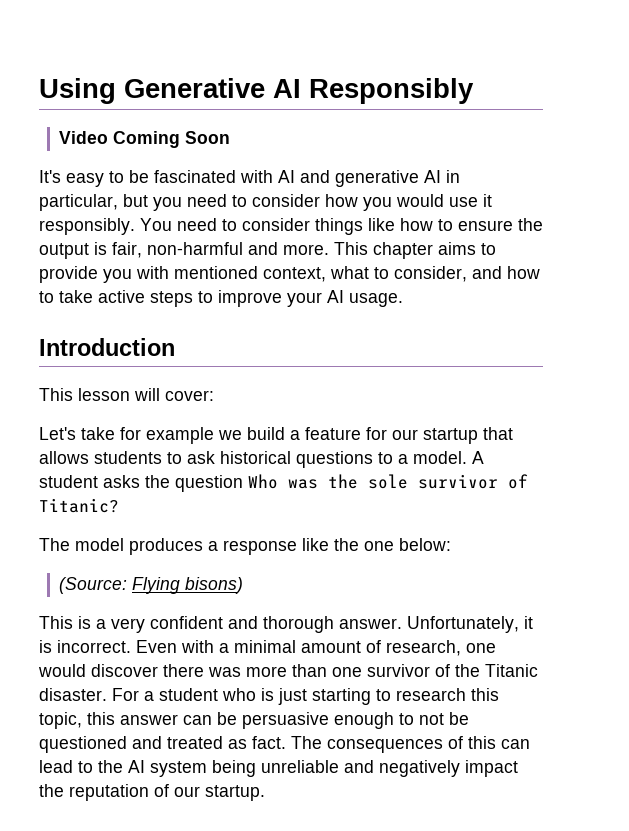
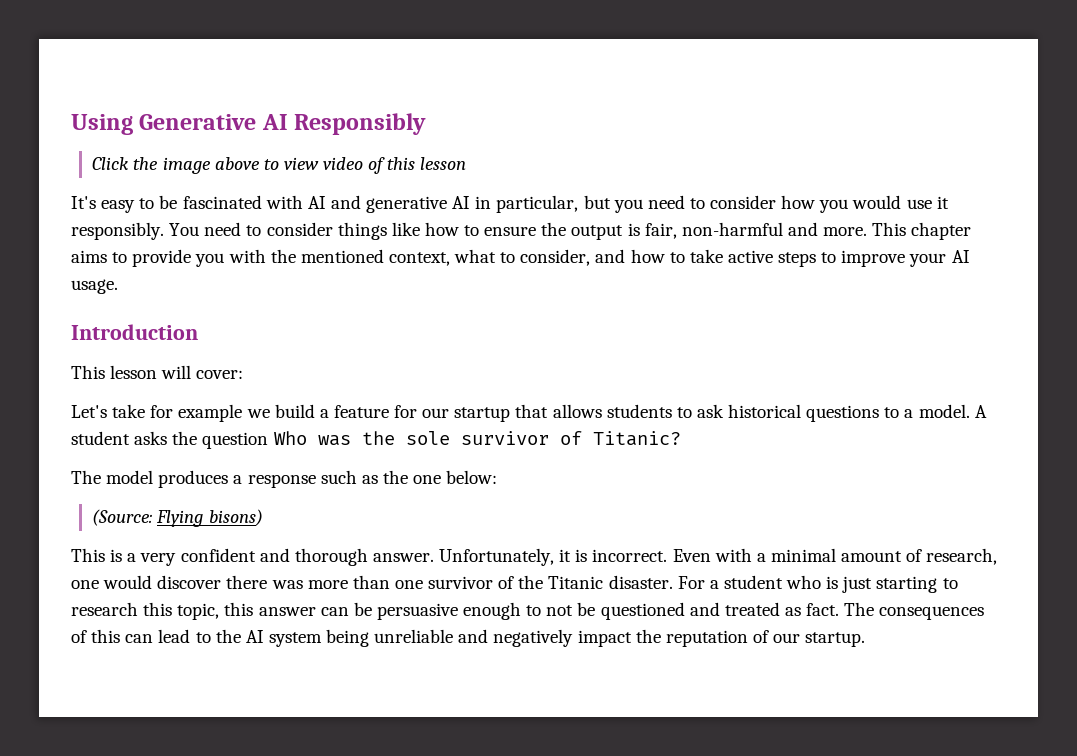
- Video Coming Soon
+ Click the image above to view video of this lesson
- This chapter aims to provide you with mentioned context, what to consider, and how to take active steps to improve your AI usage.
+ This chapter aims to provide you with the mentioned context, what to consider, and how to take active steps to improve your AI usage.
- The model produces a response like the one below:
+ The model produces a response such as the one below:

